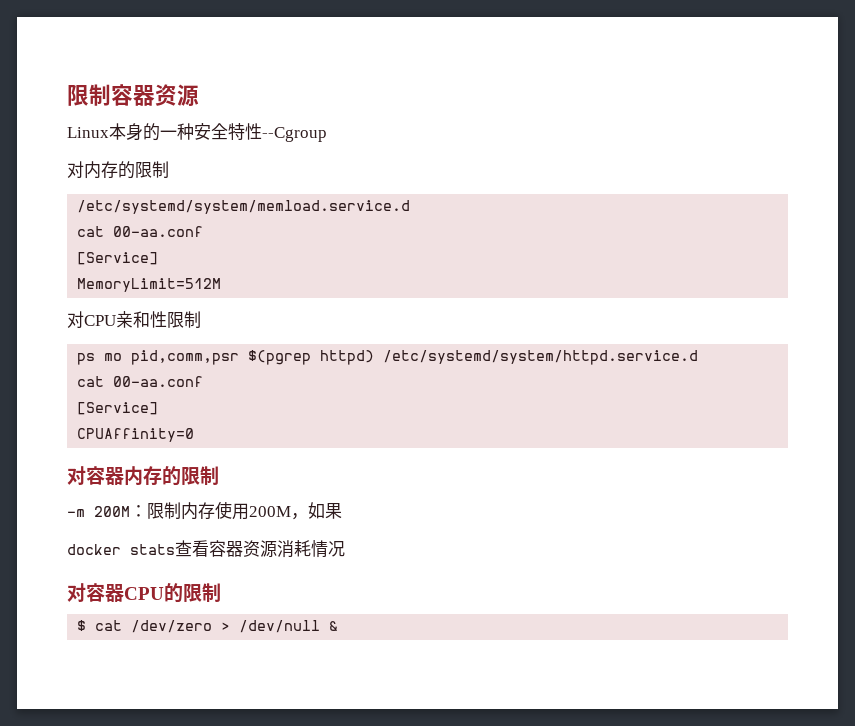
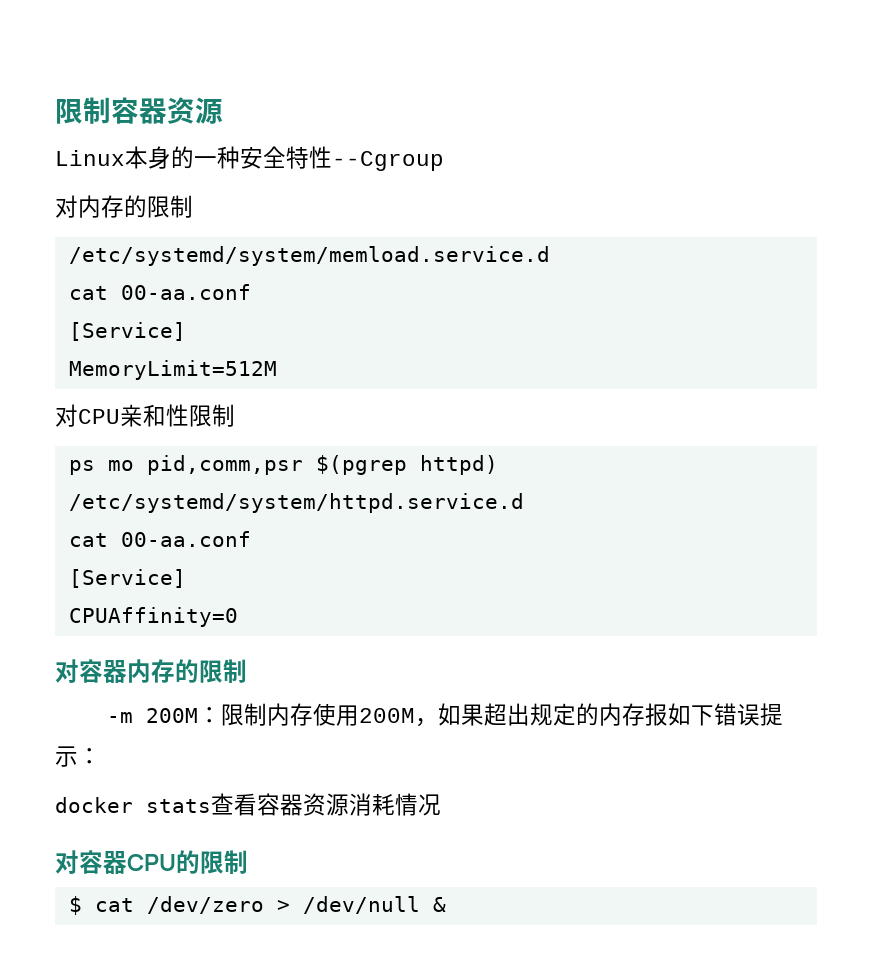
- -m 200M：限制内存使用200M，如果
+ -m 200M：限制内存使用200M，如果超出规定的内存报如下错误提示：

